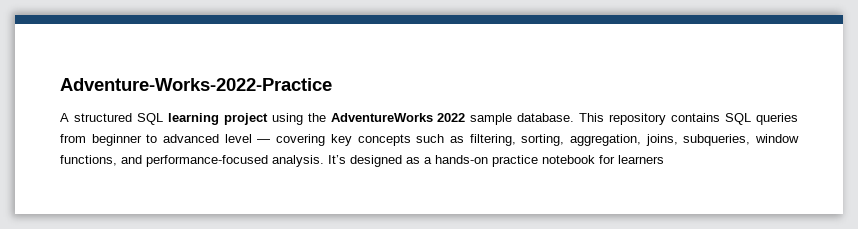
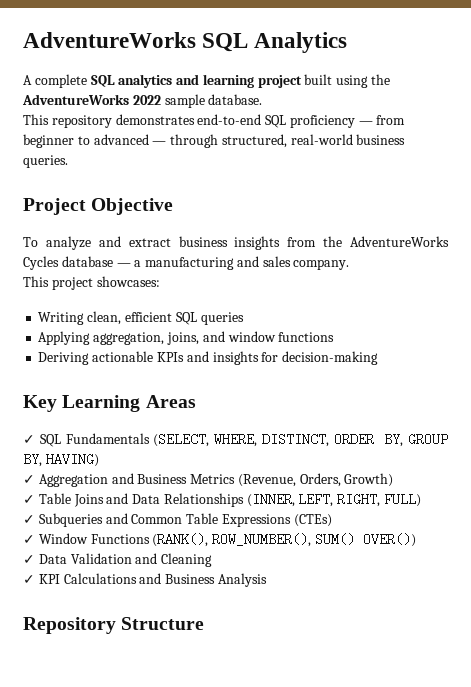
- Adventure-Works-2022-Practice
- A structured SQL learning project using the AdventureWorks 2022 sample database. This repository contains SQL queries from beginner to advanced level — covering key concepts such as filtering, sorting, aggregation, joins, subqueries, window functions, and performance-focused analysis. It’s designed as a hands-on practice notebook for learners
+ AdventureWorks SQL Analytics
+ A complete SQL analytics and learning project built using the AdventureWorks 2022 sample database.
+ This repository demonstrates end-to-end SQL proficiency — from beginner to advanced — through structured, real-world business queries.
+ Project Objective
+ To analyze and extract business insights from the AdventureWorks Cycles database — a manufacturing and sales company.
+ This project showcases:
+ Writing clean, efficient SQL queries
+ Applying aggregation, joins, and window functions
+ Deriving actionable KPIs and insights for decision-making
+ Key Learning Areas
+ ✓ SQL Fundamentals (SELECT, WHERE, DISTINCT, ORDER BY, GROUP BY, HAVING)
+ ✓ Aggregation and Business Metrics (Revenue, Orders, Growth)
+ ✓ Table Joins and Data Relationships (INNER, LEFT, RIGHT, FULL)
+ ✓ Subqueries and Common Table Expressions (CTEs)
+ ✓ Window Functions (RANK(), ROW_NUMBER(), SUM() OVER())
+ ✓ Data Validation and Cleaning
+ ✓ KPI Calculations and Business Analysis
+ Repository Structure

